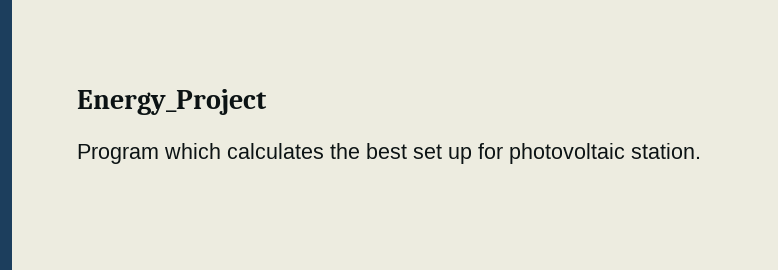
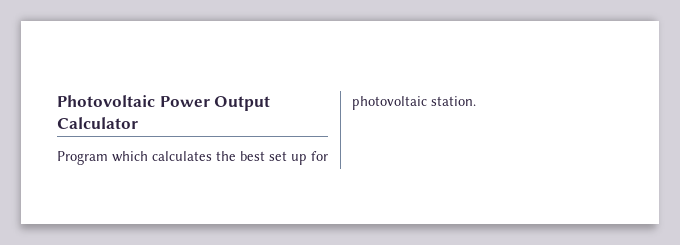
- Energy_Project
+ Photovoltaic Power Output Calculator

